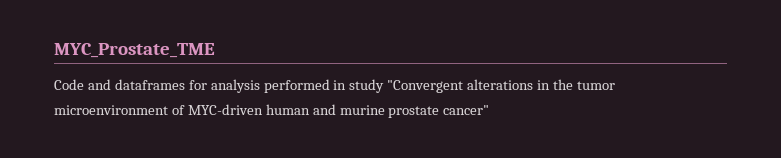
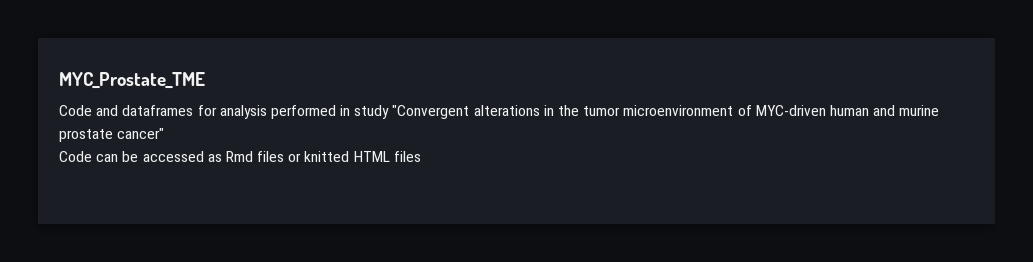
+ Code can be accessed as Rmd files or knitted HTML files

